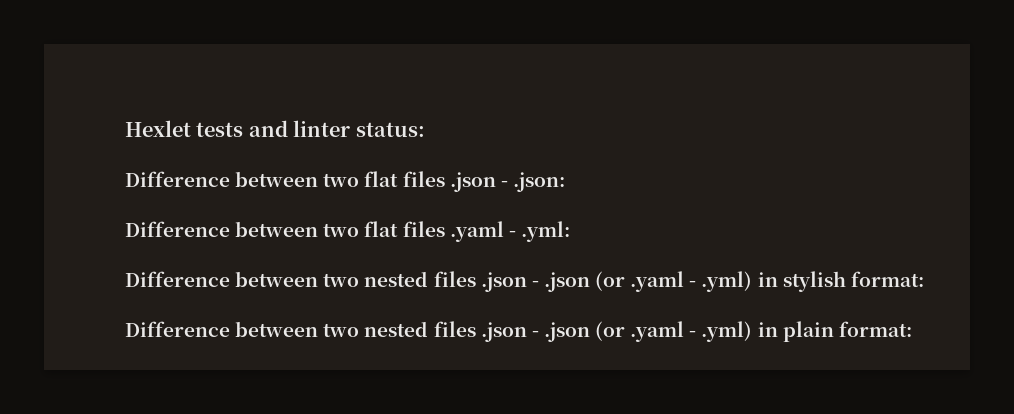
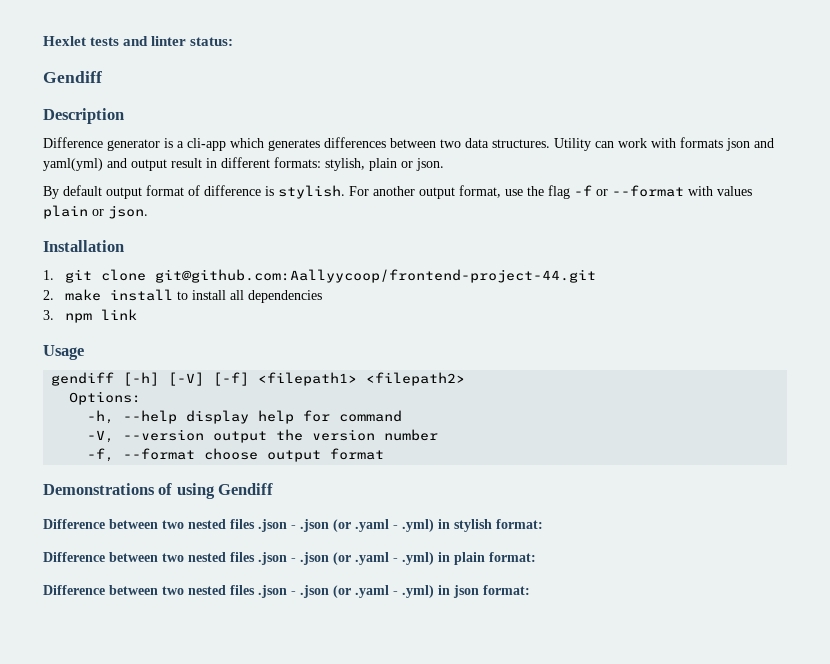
  Hexlet tests and linter status:
- Difference between two flat files .json - .json:
- Difference between two flat files .yaml - .yml:
+ Gendiff
+ Description
+ Difference generator is a cli-app which generates differences between two data structures. Utility can work with formats json and yaml(yml) and output result in different formats: stylish, plain or json.
+ By default output format of difference is stylish. For another output format, use the flag -f or --format with values plain or json.
+ Installation
+ 1. git clone git@github.com:Aallyycoop/frontend-project-44.git
+ 2. make install to install all dependencies
+ 3. npm link
+ Usage
+ gendiff [-h] [-V] [-f] <filepath1> <filepath2>
+ Options:
+ -h, --help display help for command
+ -V, --version output the version number
+ -f, --format choose output format
+ Demonstrations of using Gendiff
+ Difference between two nested files .json - .json (or .yaml - .yml) in json format:

